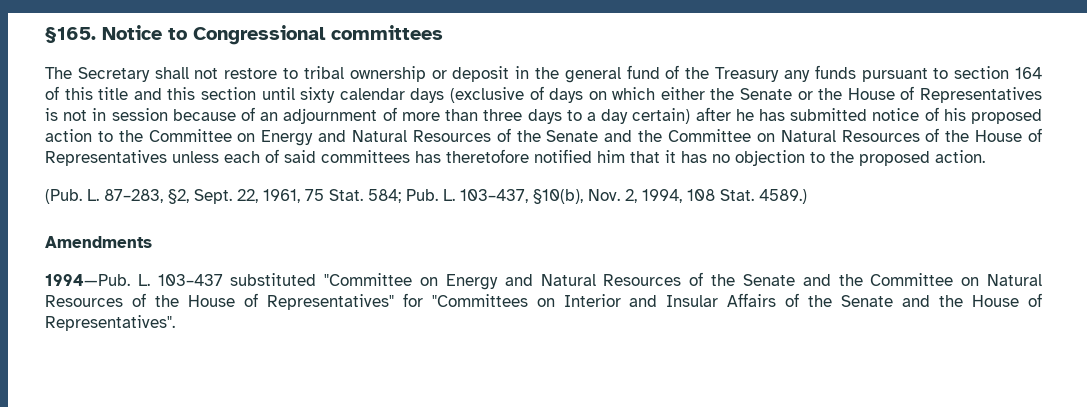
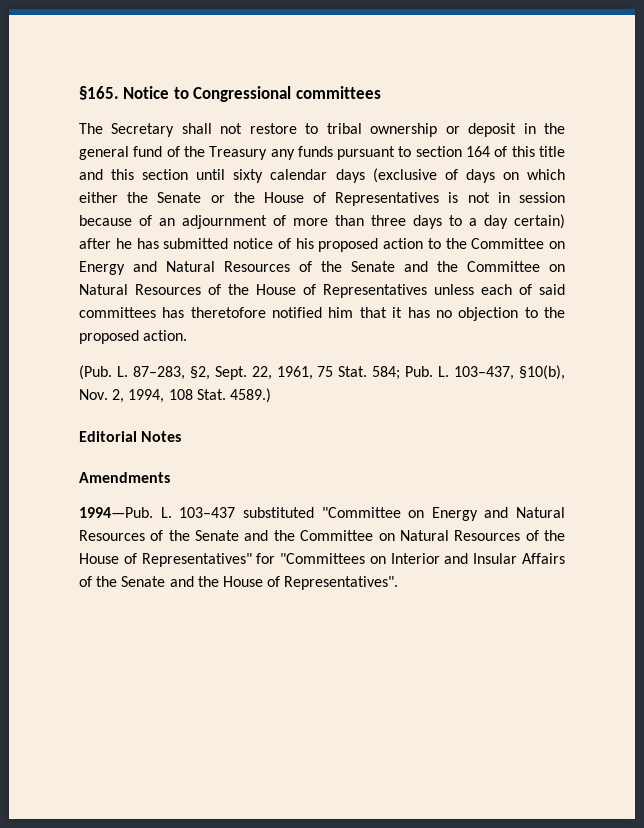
+ Editorial Notes

